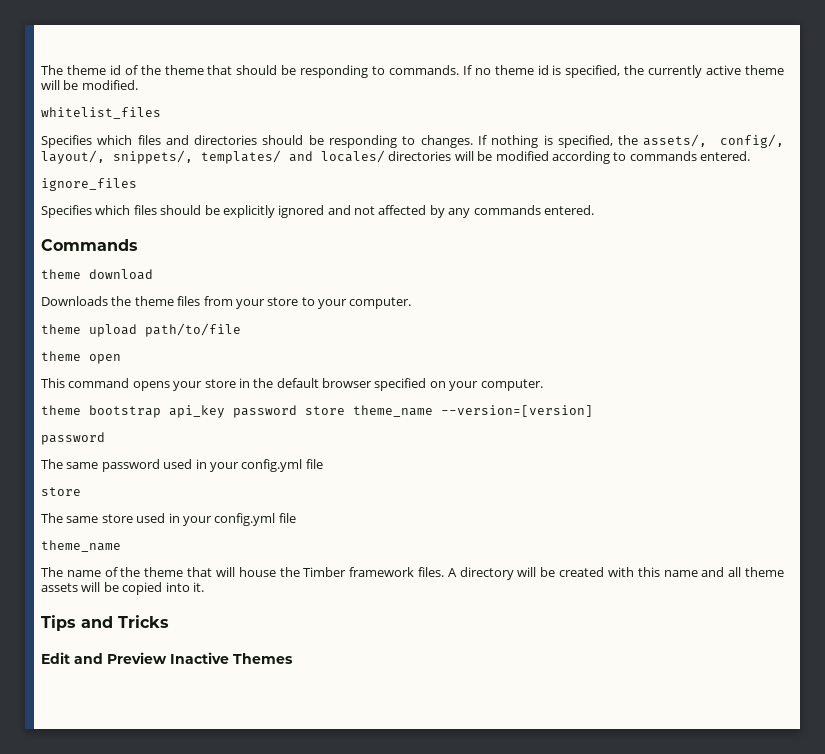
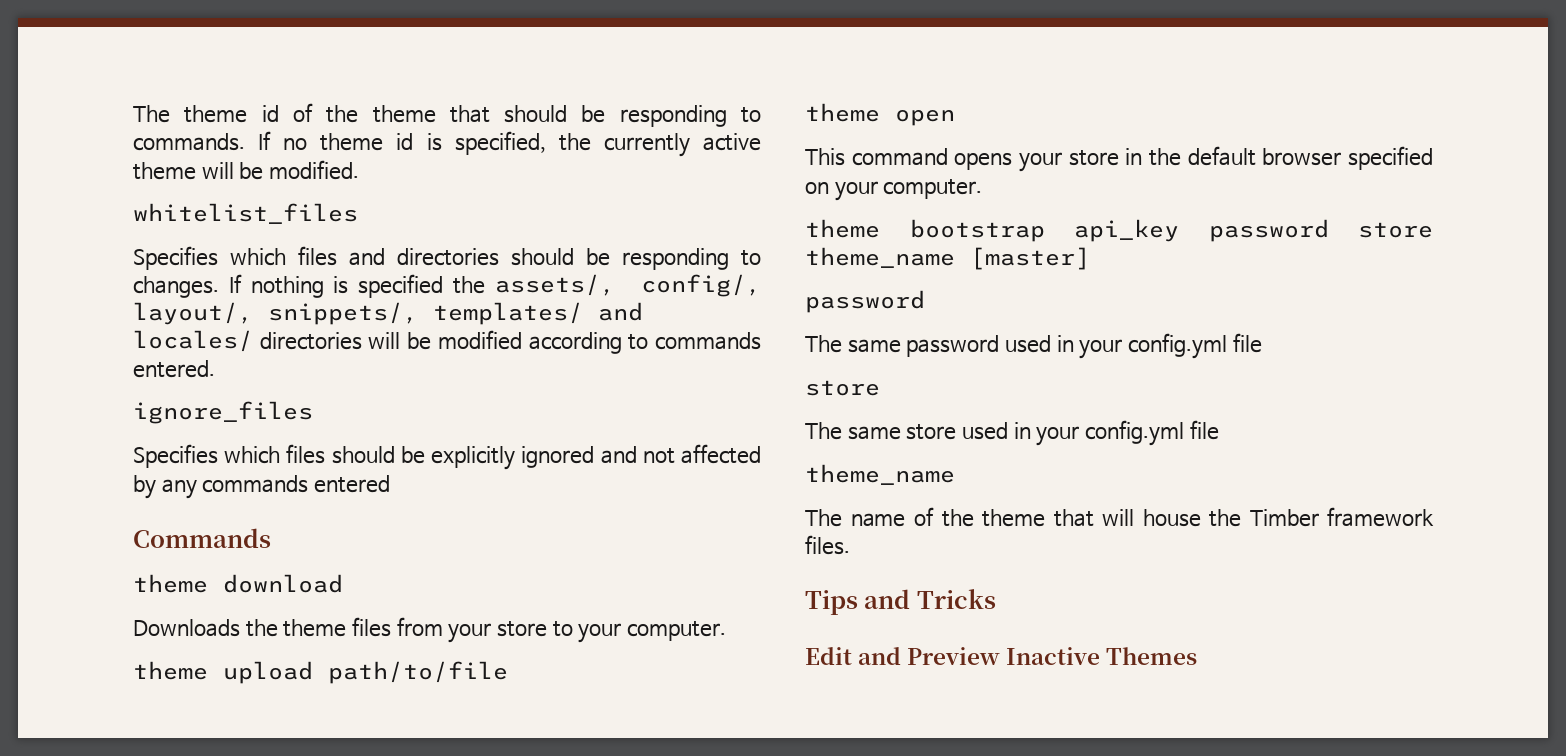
- If nothing is specified, the assets/, config/, layout/, snippets/, templates/ and locales/ directories will be modified according to commands entered.
+ If nothing is specified the assets/, config/, layout/, snippets/, templates/ and locales/ directories will be modified according to commands entered.
- Specifies which files should be explicitly ignored and not affected by any commands entered.
+ Specifies which files should be explicitly ignored and not affected by any commands entered
- theme bootstrap api_key password store theme_name --version=[version]
+ theme bootstrap api_key password store theme_name [master]
- A directory will be created with this name and all theme assets will be copied into it.

